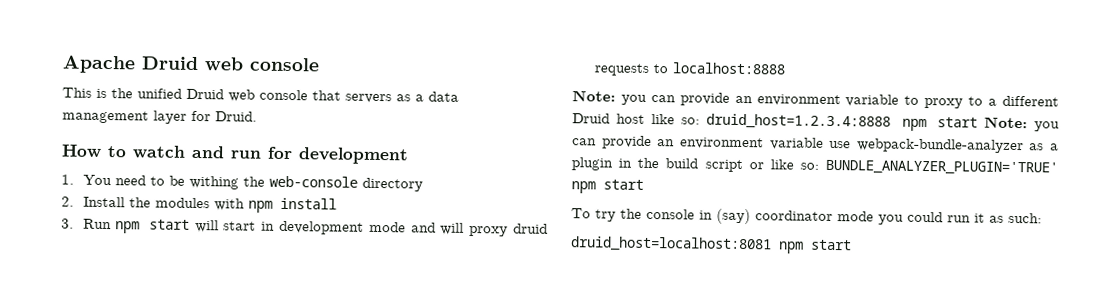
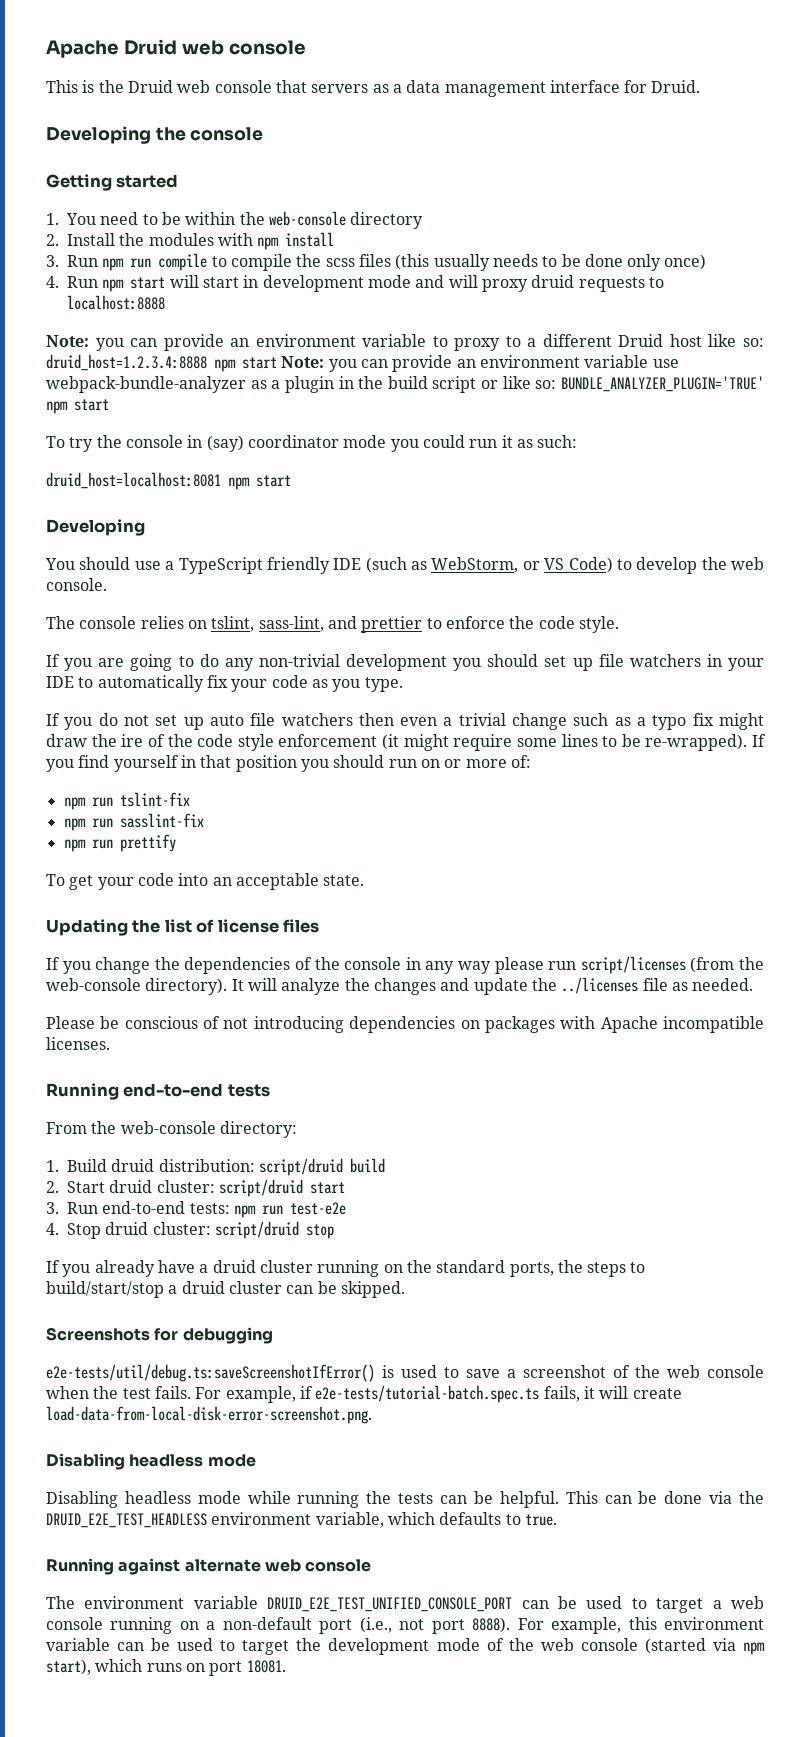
- This is the unified Druid web console that servers as a data management layer for Druid.
+ This is the Druid web console that servers as a data management interface for Druid.
- How to watch and run for development
+ Developing the console
+ Getting started
- 1. You need to be withing the web-console directory
+ 1. You need to be within the web-console directory
- 3. Run npm start will start in development mode and will proxy druid requests to localhost:8888
+ 3. Run npm run compile to compile the scss files (this usually needs to be done only once)
+ 4. Run npm start will start in development mode and will proxy druid requests to localhost:8888
  druid_host=localhost:8081 npm start
+ Developing
+ You should use a TypeScript friendly IDE (such as WebStorm, or VS Code) to develop the web console.
+ The console relies on tslint, sass-lint, and prettier to enforce the code style.
+ If you are going to do any non-trivial development you should set up file watchers in your IDE to automatically fix your code as you type.
+ If you do not set up auto file watchers then even a trivial change such as a typo fix might draw the ire of the code style enforcement (it might require some lines to be re-wrapped). If you find yourself in that position you should run on or more of:
+ npm run tslint-fix
+ npm run sasslint-fix
+ npm run prettify
+ To get your code into an acceptable state.
+ Updating the list of license files
+ If you change the dependencies of the console in any way please run script/licenses (from the web-console directory). It will analyze the changes and update the ../licenses file as needed.
+ Please be conscious of not introducing dependencies on packages with Apache incompatible licenses.
+ Running end-to-end tests
+ From the web-console directory:
+ 1. Build druid distribution: script/druid build
+ 2. Start druid cluster: script/druid start
+ 3. Run end-to-end tests: npm run test-e2e
+ 4. Stop druid cluster: script/druid stop
+ If you already have a druid cluster running on the standard ports, the steps to build/start/stop a druid cluster can be skipped.
+ Screenshots for debugging
+ e2e-tests/util/debug.ts:saveScreenshotIfError() is used to save a screenshot of the web console when the test fails. For example, if e2e-tests/tutorial-batch.spec.ts fails, it will create load-data-from-local-disk-error-screenshot.png.
+ Disabling headless mode
+ Disabling headless mode while running the tests can be helpful. This can be done via the DRUID_E2E_TEST_HEADLESS environment variable, which defaults to true.
+ Running against alternate web console
+ The environment variable DRUID_E2E_TEST_UNIFIED_CONSOLE_PORT can be used to target a web console running on a non-default port (i.e., not port 8888). For example, this environment variable can be used to target the development mode of the web console (started via npm start), which runs on port 18081.

